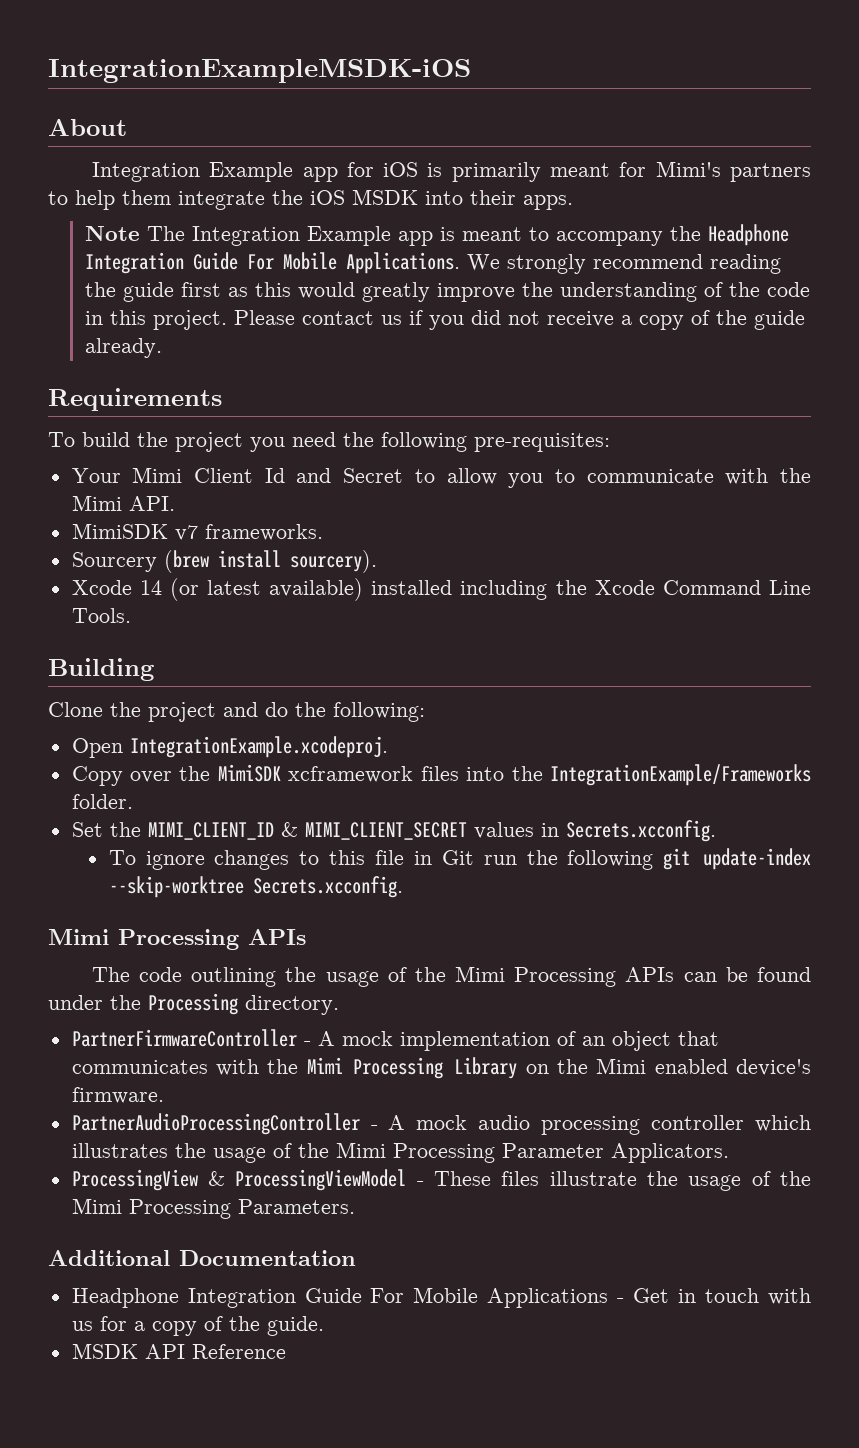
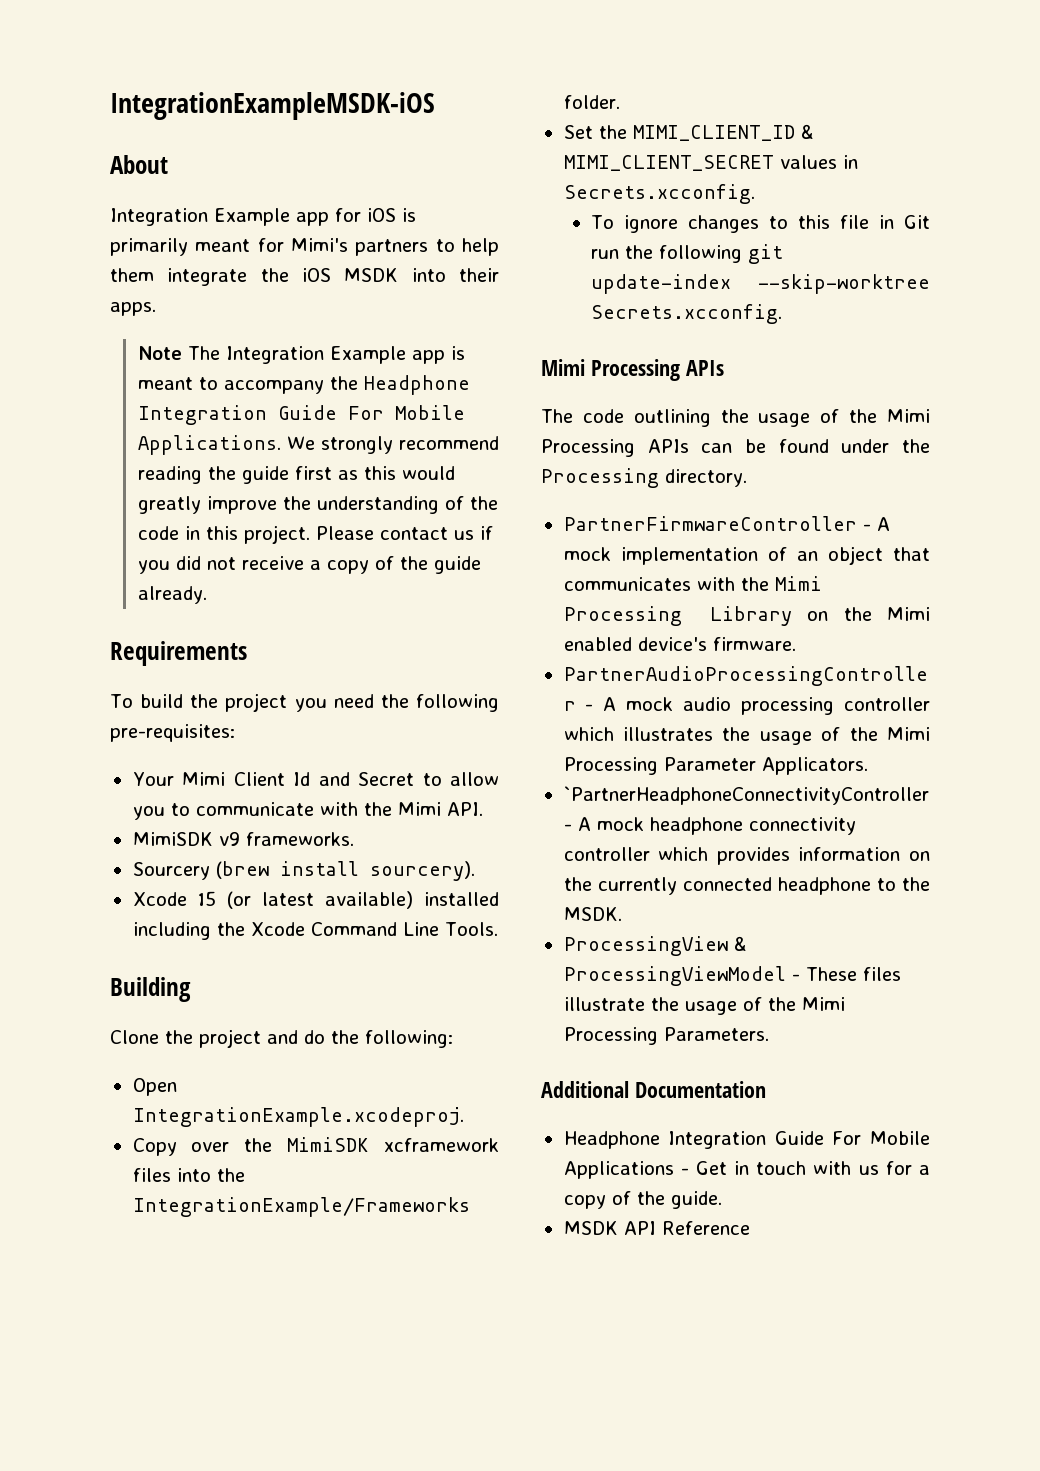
- MimiSDK v7 frameworks.
+ MimiSDK v9 frameworks.
- Xcode 14 (or latest available) installed including the Xcode Command Line Tools.
+ Xcode 15 (or latest available) installed including the Xcode Command Line Tools.
+ `PartnerHeadphoneConnectivityController - A mock headphone connectivity controller which provides information on the currently connected headphone to the MSDK.

